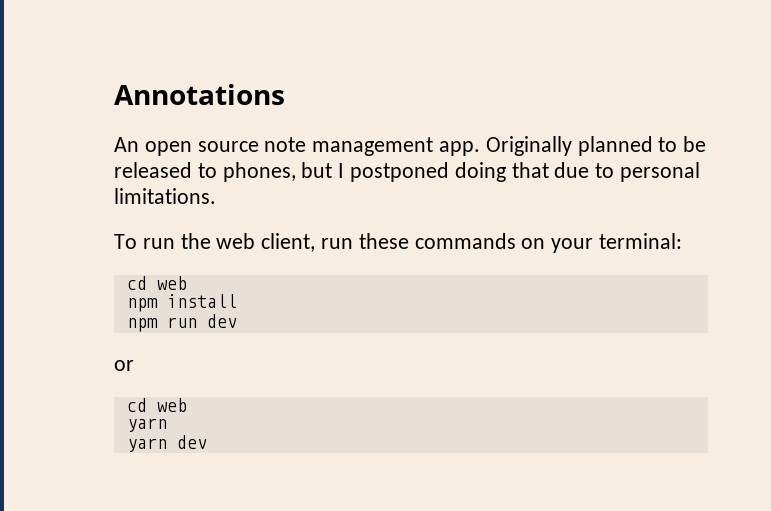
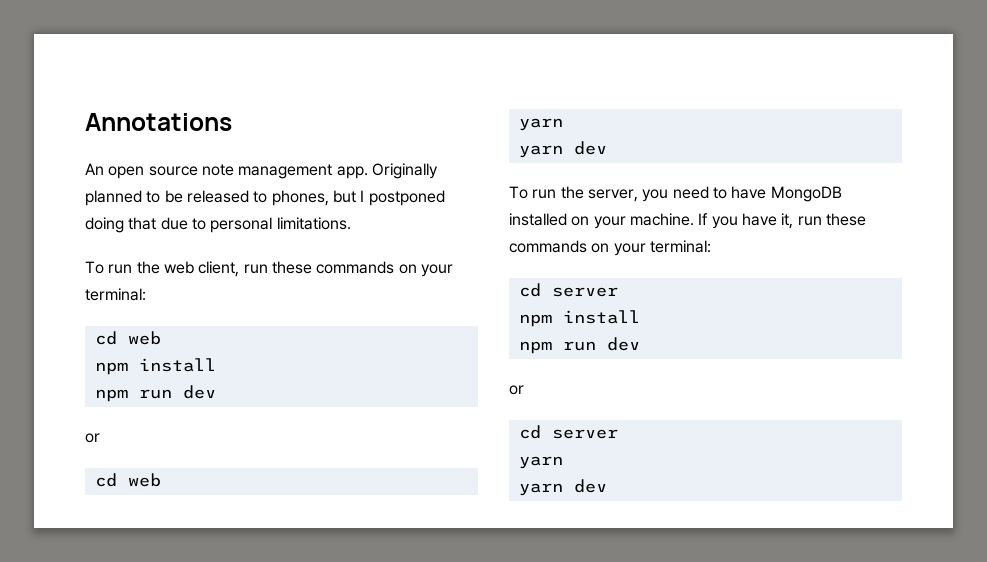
+ To run the server, you need to have MongoDB installed on your machine. If you have it, run these commands on your terminal:
+ cd server
+ npm install
+ npm run dev
+ or
+ cd server
+ yarn
+ yarn dev

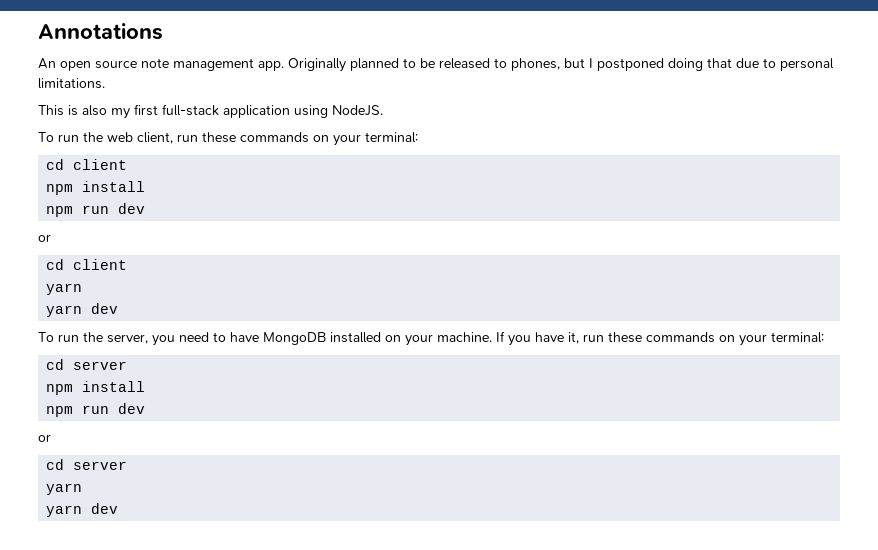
+ This is also my first full-stack application using NodeJS.
  To run the web client, run these commands on your terminal:
- cd web
+ cd client
  npm install
  npm run dev
  or
- cd web
+ cd client

